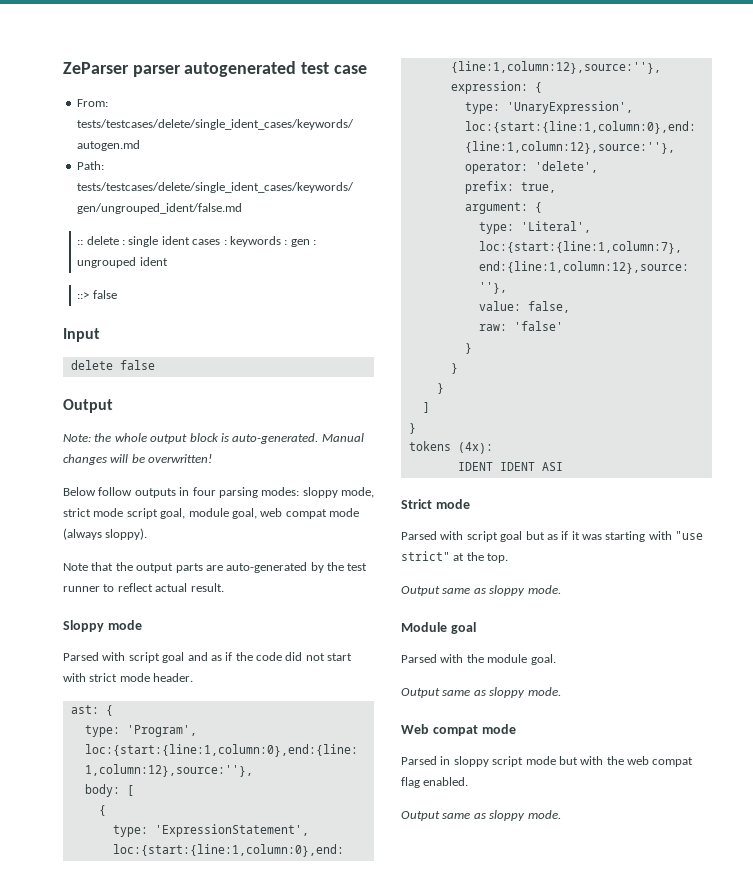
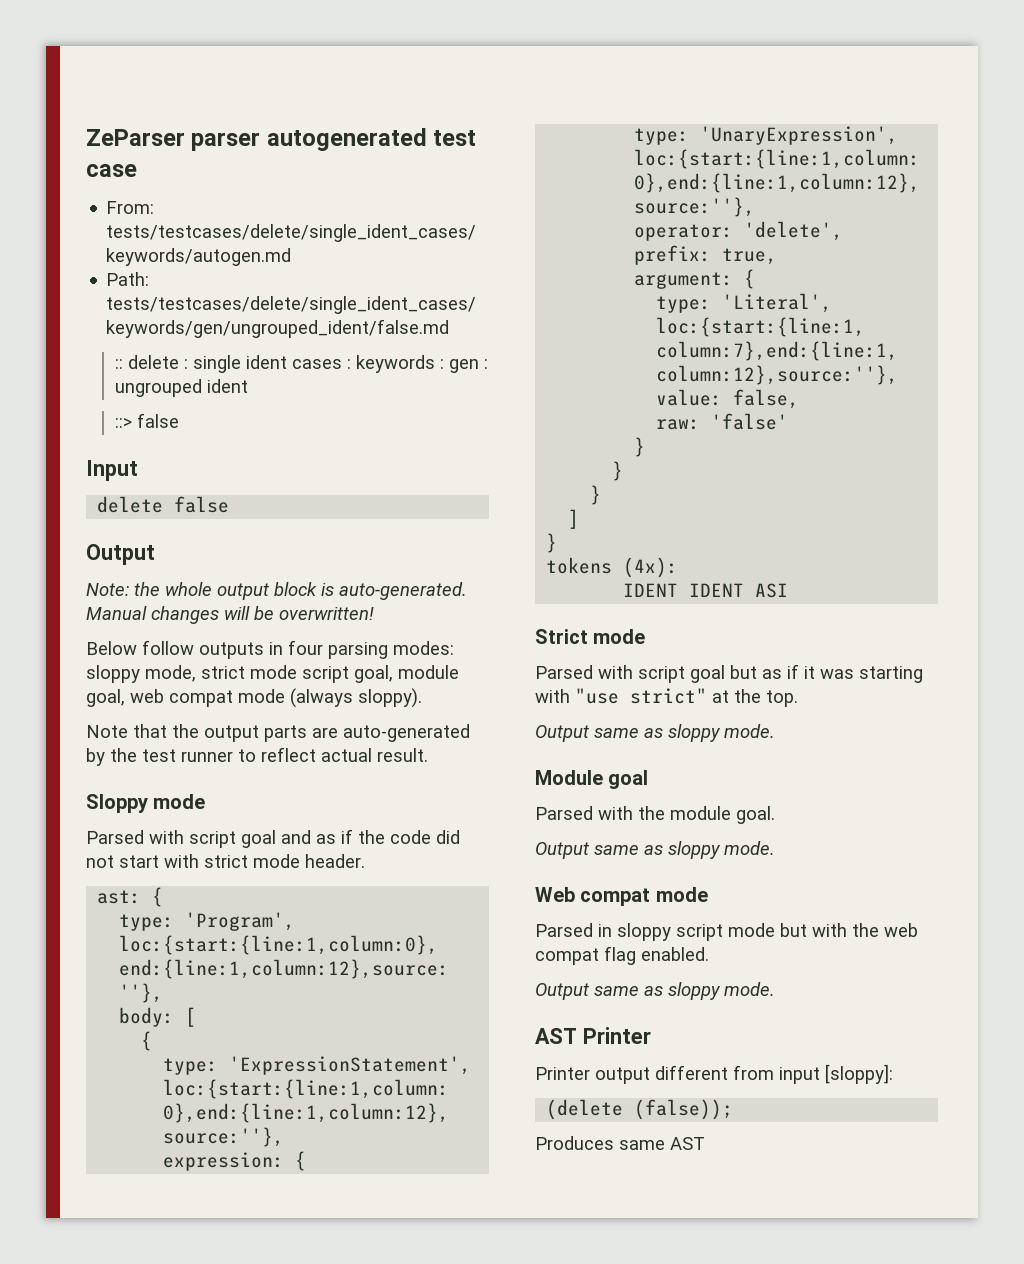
+ AST Printer
+ Printer output different from input [sloppy]:
+ (delete (false));
+ Produces same AST

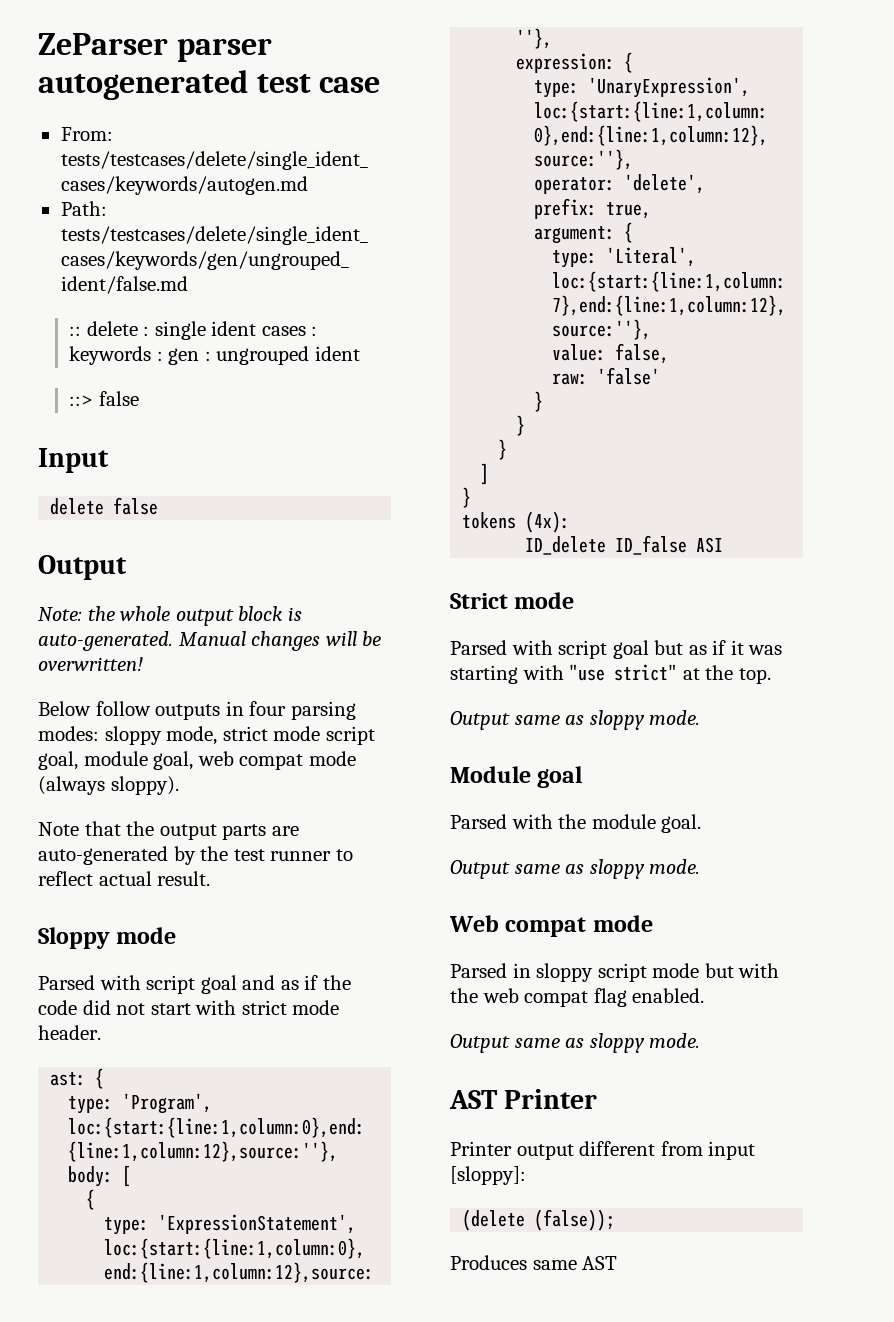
- IDENT IDENT ASI
+ ID_delete ID_false ASI

